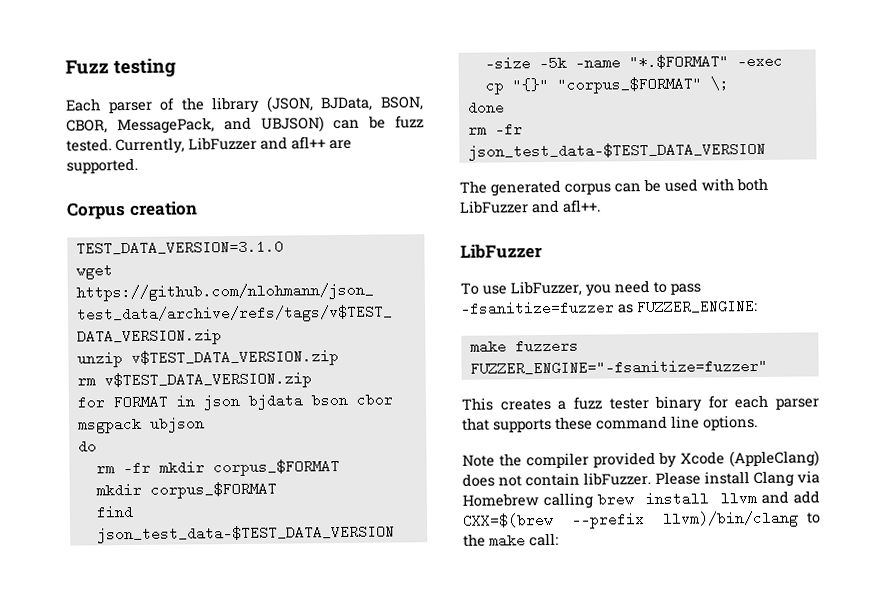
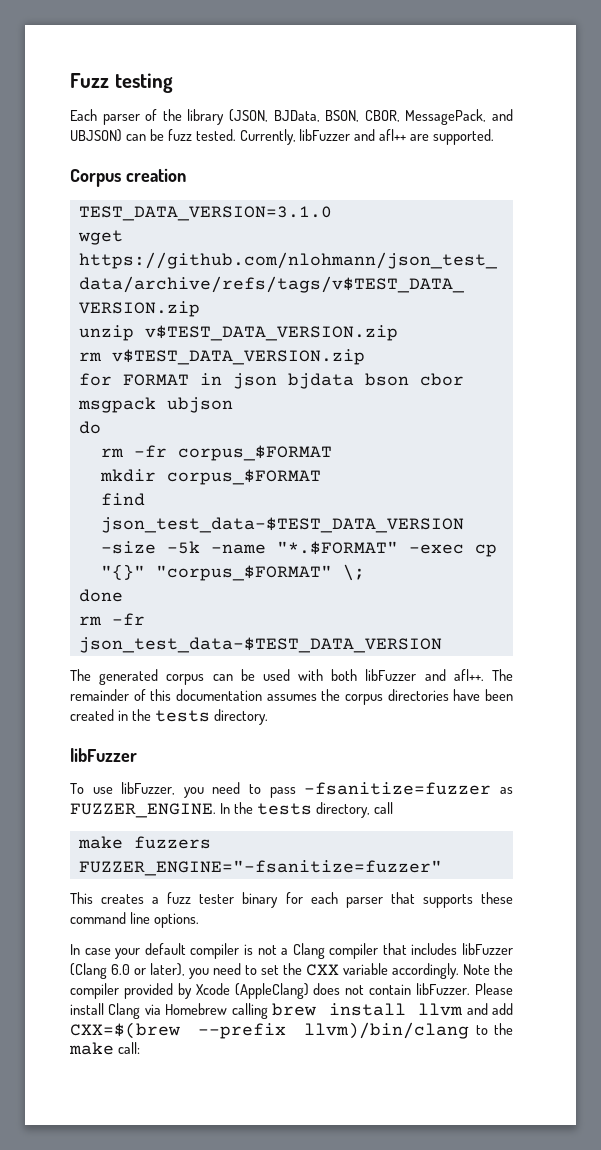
- Currently, LibFuzzer and afl++ are supported.
+ Currently, libFuzzer and afl++ are supported.
- rm -fr mkdir corpus_$FORMAT
+ rm -fr corpus_$FORMAT
- The generated corpus can be used with both LibFuzzer and afl++.
- LibFuzzer
+ The generated corpus can be used with both libFuzzer and afl++. The remainder of this documentation assumes the corpus directories have been created in the tests directory.
+ libFuzzer
- To use LibFuzzer, you need to pass -fsanitize=fuzzer as FUZZER_ENGINE:
+ To use libFuzzer, you need to pass -fsanitize=fuzzer as FUZZER_ENGINE. In the tests directory, call
+ In case your default compiler is not a Clang compiler that includes libFuzzer (Clang 6.0 or later), you need to set the CXX variable accordingly.

